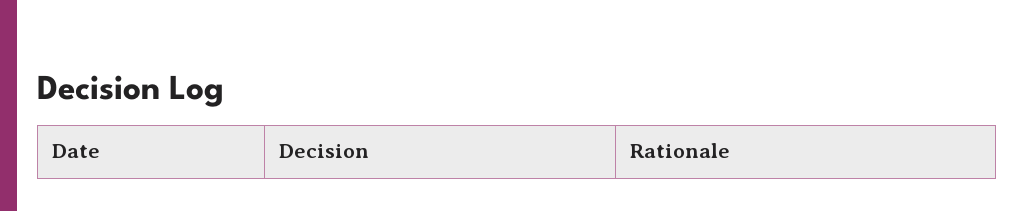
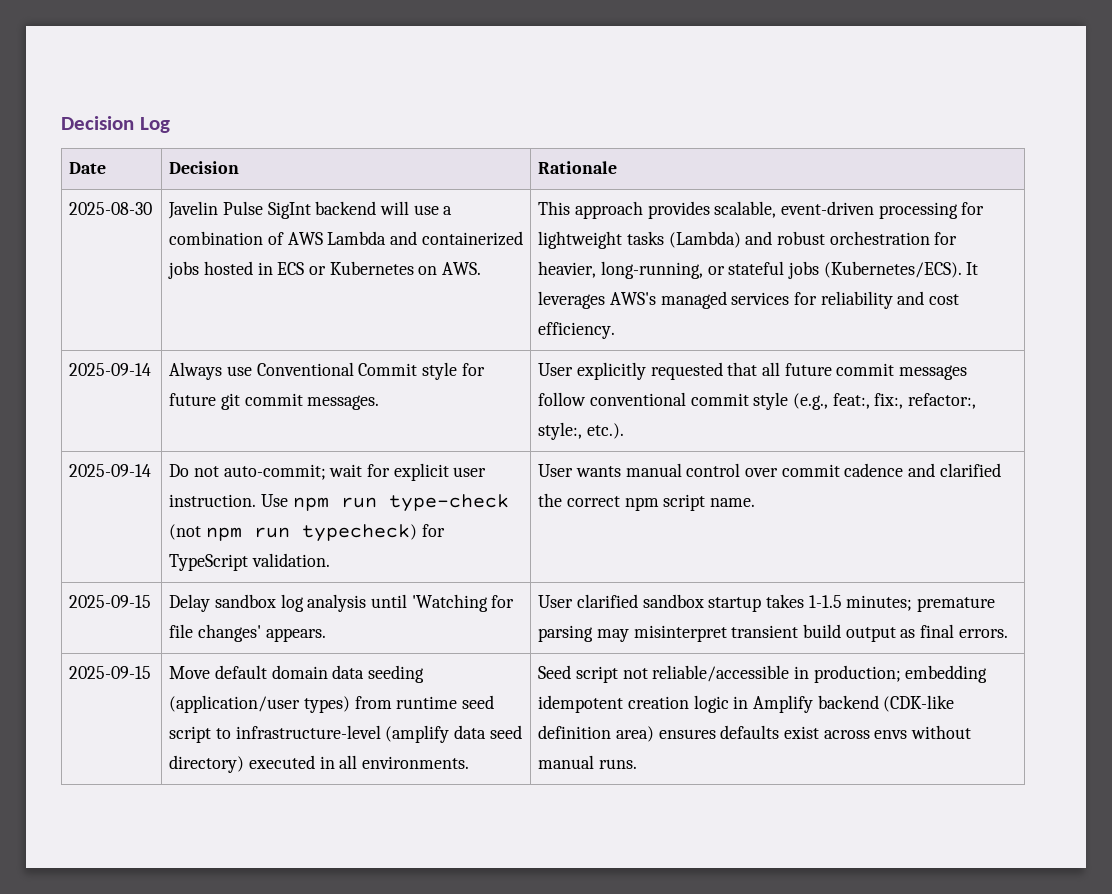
+ 2025-08-30 | Javelin Pulse SigInt backend will use a combination of AWS Lambda and containerized jobs hosted in ECS or Kubernetes on AWS. | This approach provides scalable, event-driven processing for lightweight tasks (Lambda) and robust orchestration for heavier, long-running, or stateful jobs (Kubernetes/ECS). It leverages AWS's managed services for reliability and cost efficiency.
+ 2025-09-14 | Always use Conventional Commit style for future git commit messages. | User explicitly requested that all future commit messages follow conventional commit style (e.g., feat:, fix:, refactor:, style:, etc.).
+ 2025-09-14 | Do not auto-commit; wait for explicit user instruction. Use npm run type-check (not npm run typecheck) for TypeScript validation. | User wants manual control over commit cadence and clarified the correct npm script name.
+ 2025-09-15 | Delay sandbox log analysis until 'Watching for file changes' appears. | User clarified sandbox startup takes 1-1.5 minutes; premature parsing may misinterpret transient build output as final errors.
+ 2025-09-15 | Move default domain data seeding (application/user types) from runtime seed script to infrastructure-level (amplify data seed directory) executed in all environments. | Seed script not reliable/accessible in production; embedding idempotent creation logic in Amplify backend (CDK-like definition area) ensures defaults exist across envs without manual runs.

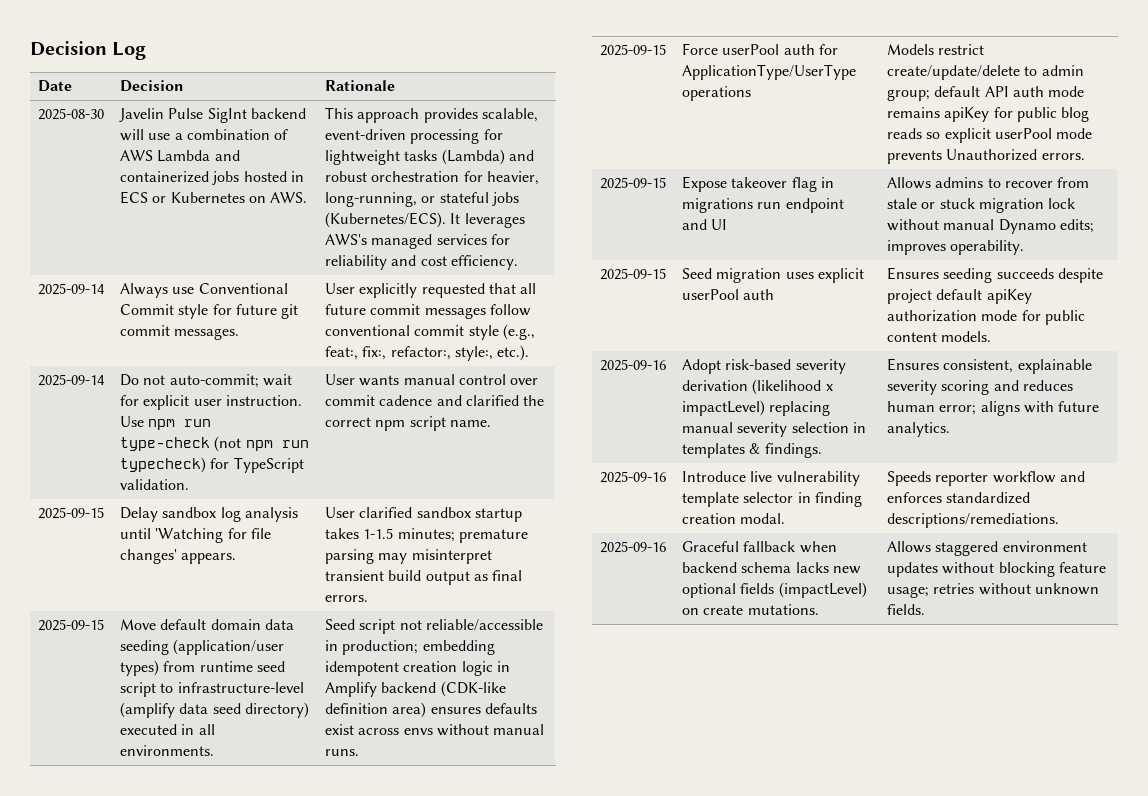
+ 2025-09-15 | Force userPool auth for ApplicationType/UserType operations | Models restrict create/update/delete to admin group; default API auth mode remains apiKey for public blog reads so explicit userPool mode prevents Unauthorized errors.
+ 2025-09-15 | Expose takeover flag in migrations run endpoint and UI | Allows admins to recover from stale or stuck migration lock without manual Dynamo edits; improves operability.
+ 2025-09-15 | Seed migration uses explicit userPool auth | Ensures seeding succeeds despite project default apiKey authorization mode for public content models.
+ 2025-09-16 | Adopt risk-based severity derivation (likelihood x impactLevel) replacing manual severity selection in templates & findings. | Ensures consistent, explainable severity scoring and reduces human error; aligns with future analytics.
+ 2025-09-16 | Introduce live vulnerability template selector in finding creation modal. | Speeds reporter workflow and enforces standardized descriptions/remediations.
+ 2025-09-16 | Graceful fallback when backend schema lacks new optional fields (impactLevel) on create mutations. | Allows staggered environment updates without blocking feature usage; retries without unknown fields.

